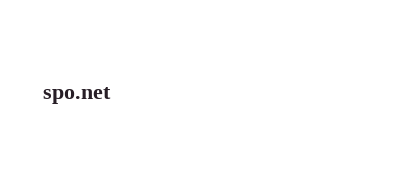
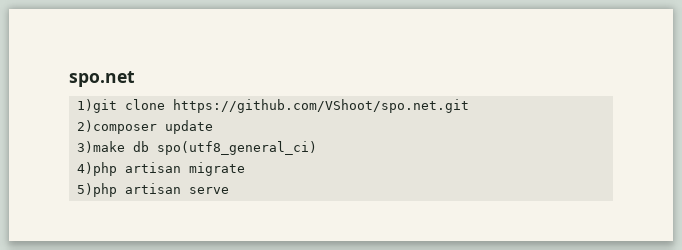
+ 1)git clone https://github.com/VShoot/spo.net.git
+ 2)composer update
+ 3)make db spo(utf8_general_ci)
+ 4)php artisan migrate
+ 5)php artisan serve

